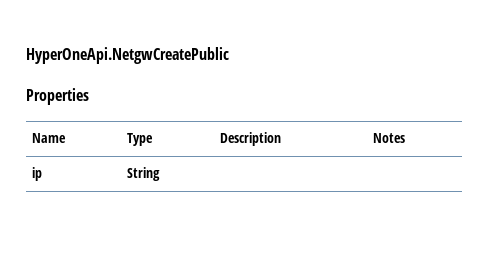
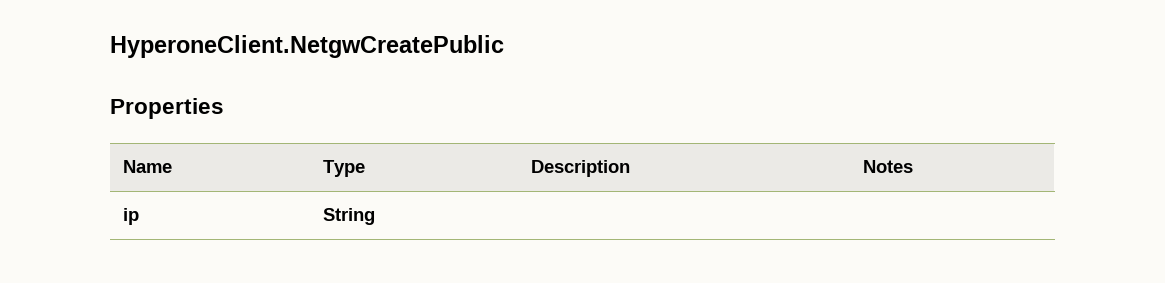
- HyperOneApi.NetgwCreatePublic
+ HyperoneClient.NetgwCreatePublic

